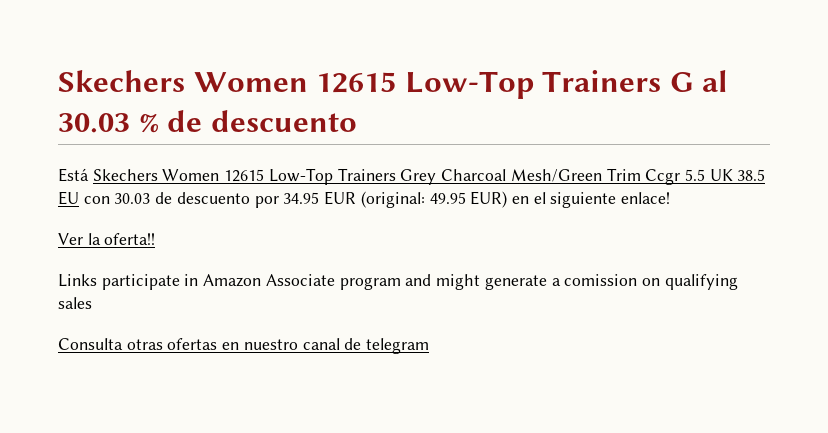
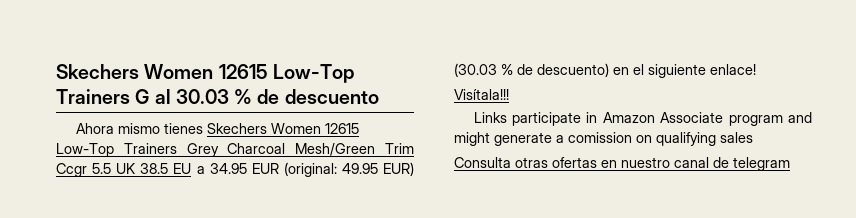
- Está Skechers Women 12615 Low-Top Trainers Grey Charcoal Mesh/Green Trim Ccgr 5.5 UK 38.5 EU con 30.03 de descuento por 34.95 EUR (original: 49.95 EUR) en el siguiente enlace!
+ Ahora mismo tienes Skechers Women 12615 Low-Top Trainers Grey Charcoal Mesh/Green Trim Ccgr 5.5 UK 38.5 EU a 34.95 EUR (original: 49.95 EUR) (30.03 % de descuento) en el siguiente enlace!
- Ver la oferta!!
+ Visítala!!!

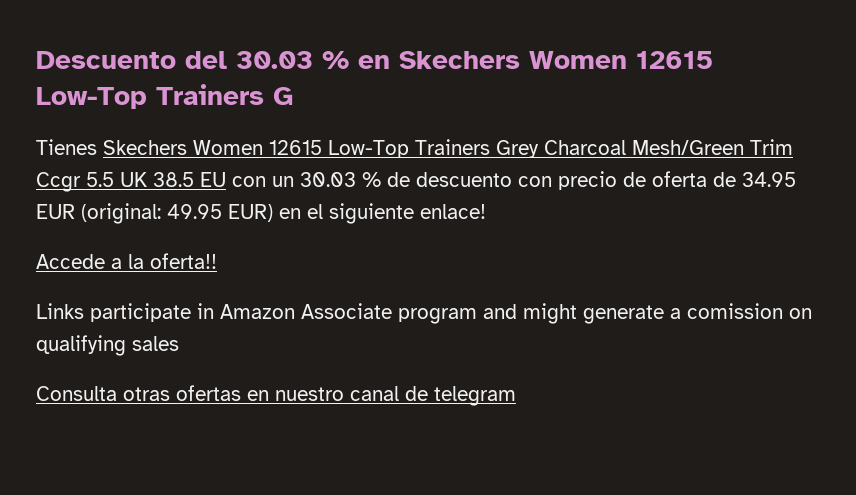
- Skechers Women 12615 Low-Top Trainers G al 30.03 % de descuento
- Ahora mismo tienes Skechers Women 12615 Low-Top Trainers Grey Charcoal Mesh/Green Trim Ccgr 5.5 UK 38.5 EU a 34.95 EUR (original: 49.95 EUR) (30.03 % de descuento) en el siguiente enlace!
+ Descuento del 30.03 % en Skechers Women 12615 Low-Top Trainers G
+ Tienes Skechers Women 12615 Low-Top Trainers Grey Charcoal Mesh/Green Trim Ccgr 5.5 UK 38.5 EU con un 30.03 % de descuento con precio de oferta de 34.95 EUR (original: 49.95 EUR) en el siguiente enlace!
- Visítala!!!
+ Accede a la oferta!!

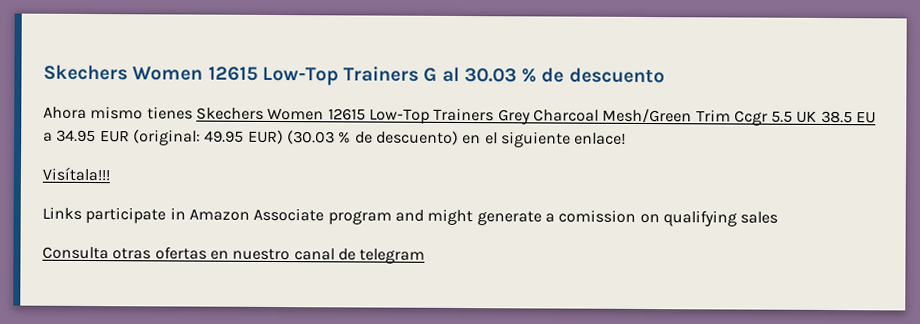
- Descuento del 30.03 % en Skechers Women 12615 Low-Top Trainers G
- Tienes Skechers Women 12615 Low-Top Trainers Grey Charcoal Mesh/Green Trim Ccgr 5.5 UK 38.5 EU con un 30.03 % de descuento con precio de oferta de 34.95 EUR (original: 49.95 EUR) en el siguiente enlace!
+ Skechers Women 12615 Low-Top Trainers G al 30.03 % de descuento
+ Ahora mismo tienes Skechers Women 12615 Low-Top Trainers Grey Charcoal Mesh/Green Trim Ccgr 5.5 UK 38.5 EU a 34.95 EUR (original: 49.95 EUR) (30.03 % de descuento) en el siguiente enlace!
- Accede a la oferta!!
+ Visítala!!!

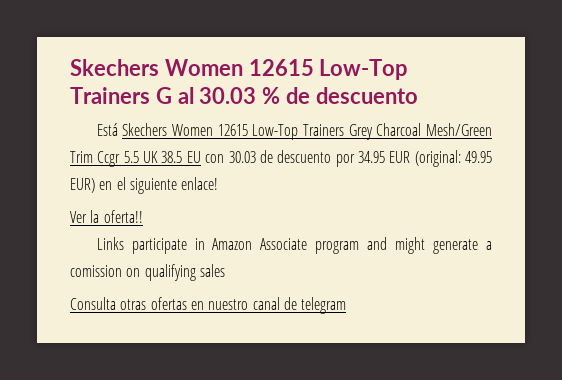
- Ahora mismo tienes Skechers Women 12615 Low-Top Trainers Grey Charcoal Mesh/Green Trim Ccgr 5.5 UK 38.5 EU a 34.95 EUR (original: 49.95 EUR) (30.03 % de descuento) en el siguiente enlace!
+ Está Skechers Women 12615 Low-Top Trainers Grey Charcoal Mesh/Green Trim Ccgr 5.5 UK 38.5 EU con 30.03 de descuento por 34.95 EUR (original: 49.95 EUR) en el siguiente enlace!
- Visítala!!!
+ Ver la oferta!!

